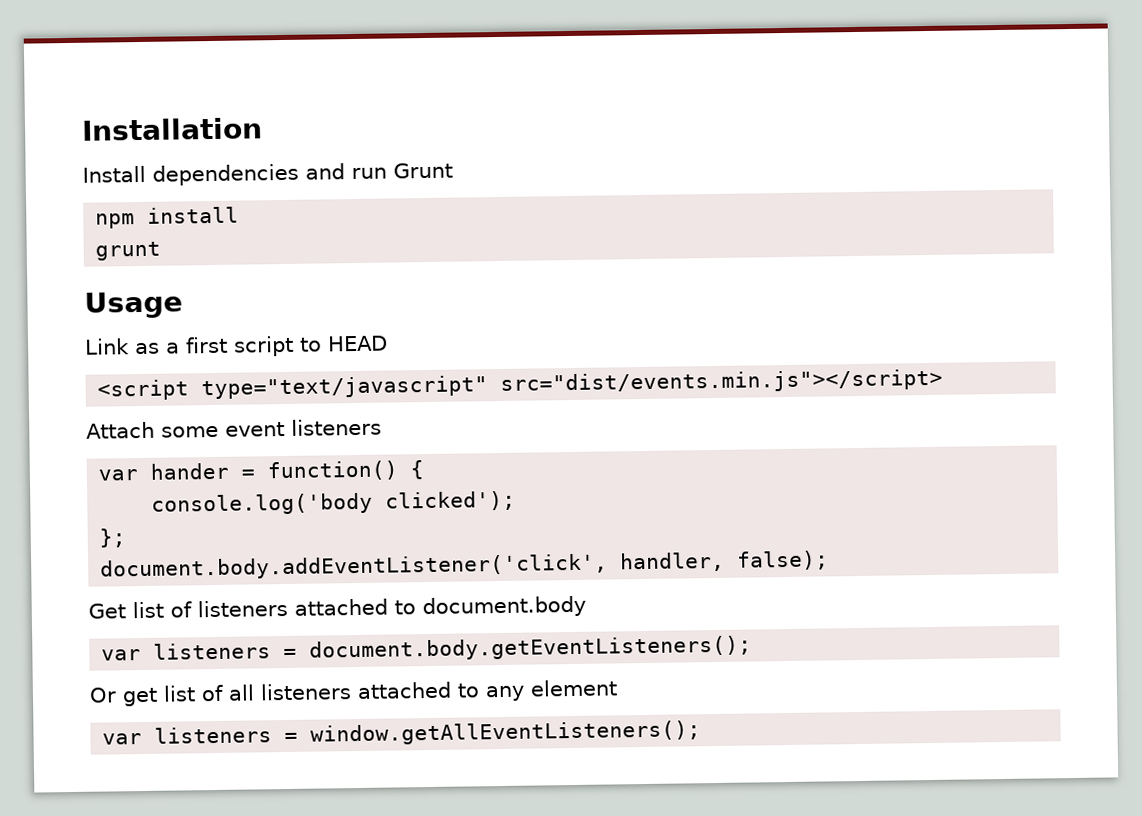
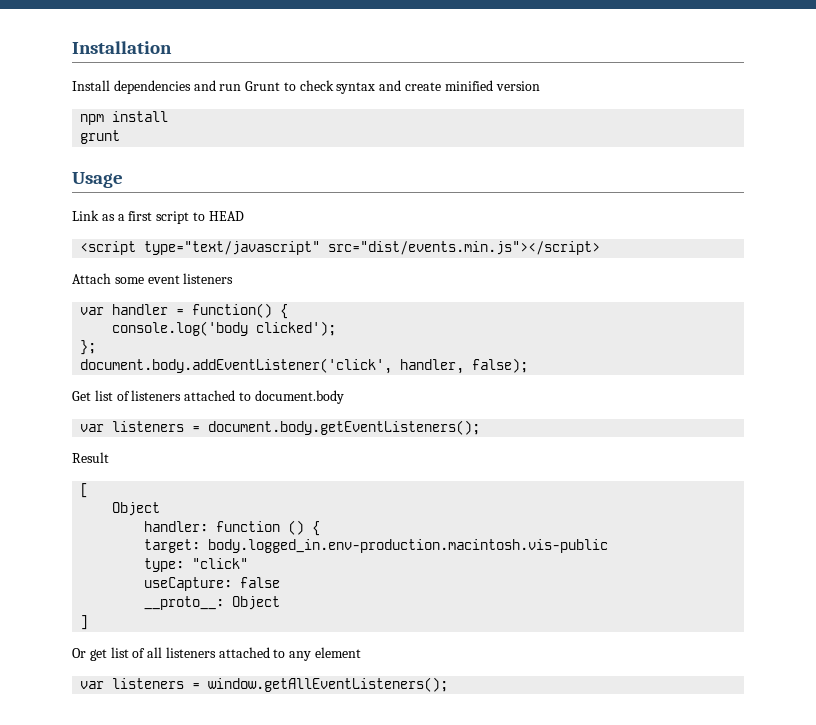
- Install dependencies and run Grunt
+ Install dependencies and run Grunt to check syntax and create minified version
- var hander = function() {
+ var handler = function() {
+ Result
+ [
+ Object
+ handler: function () {
+ target: body.logged_in.env-production.macintosh.vis-public
+ type: "click"
+ useCapture: false
+ __proto__: Object
+ ]

